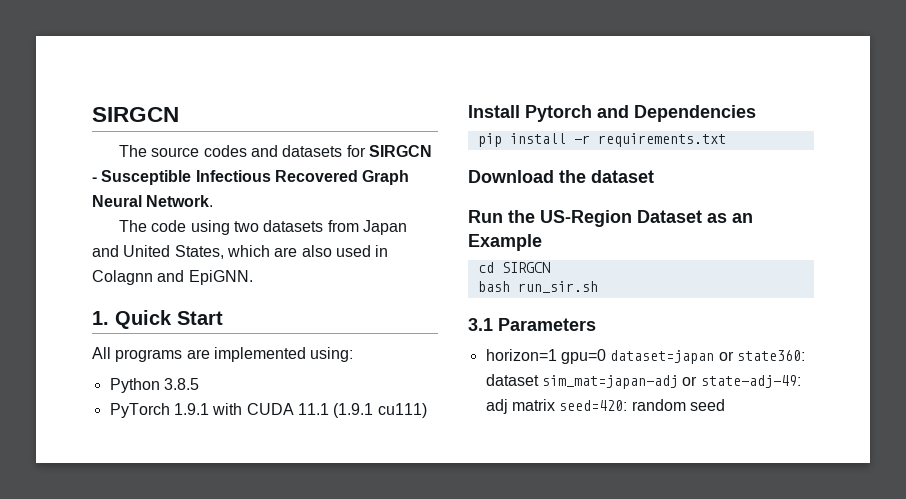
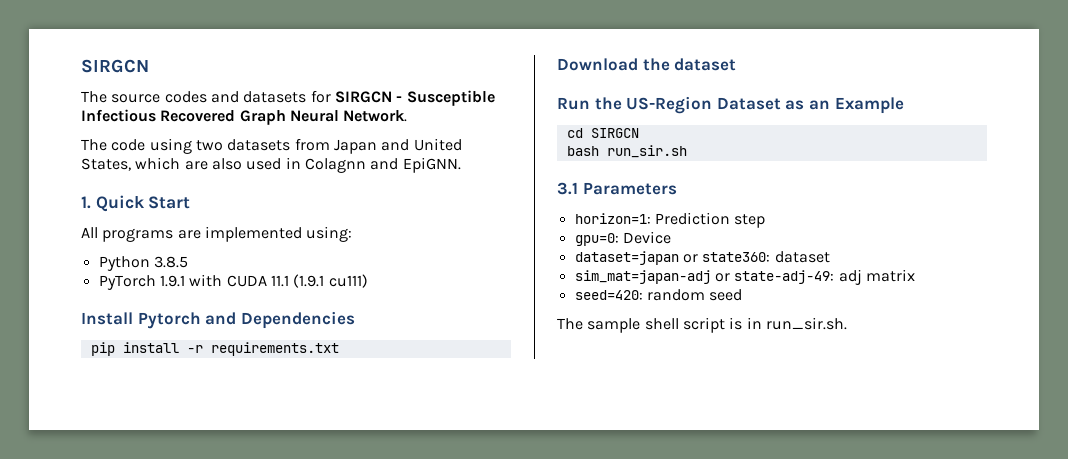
- horizon=1 gpu=0 dataset=japan or state360: dataset sim_mat=japan-adj or state-adj-49: adj matrix seed=420: random seed
+ horizon=1: Prediction step
+ gpu=0: Device
+ dataset=japan or state360: dataset
+ sim_mat=japan-adj or state-adj-49: adj matrix
+ seed=420: random seed
+ The sample shell script is in run_sir.sh.

